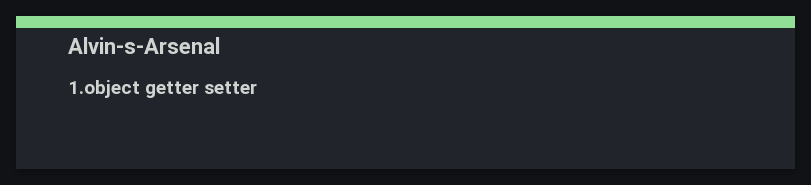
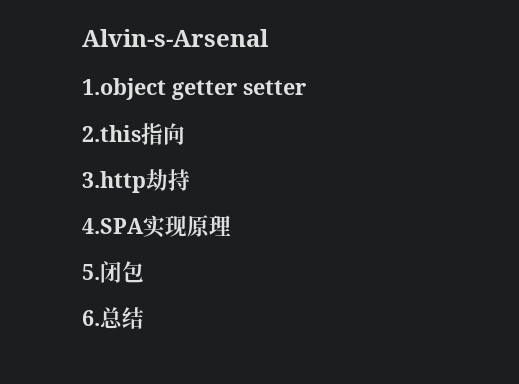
+ 2.this指向
+ 3.http劫持
+ 4.SPA实现原理
+ 5.闭包
+ 6.总结

